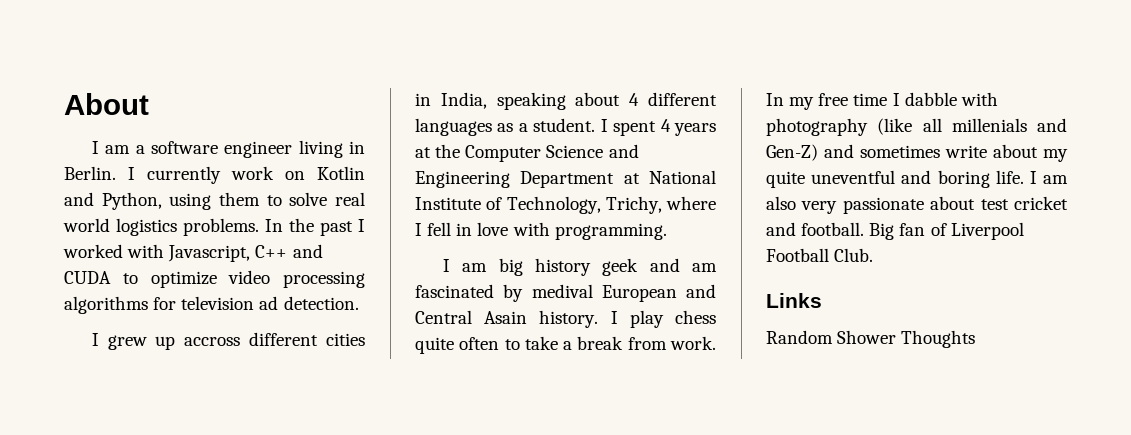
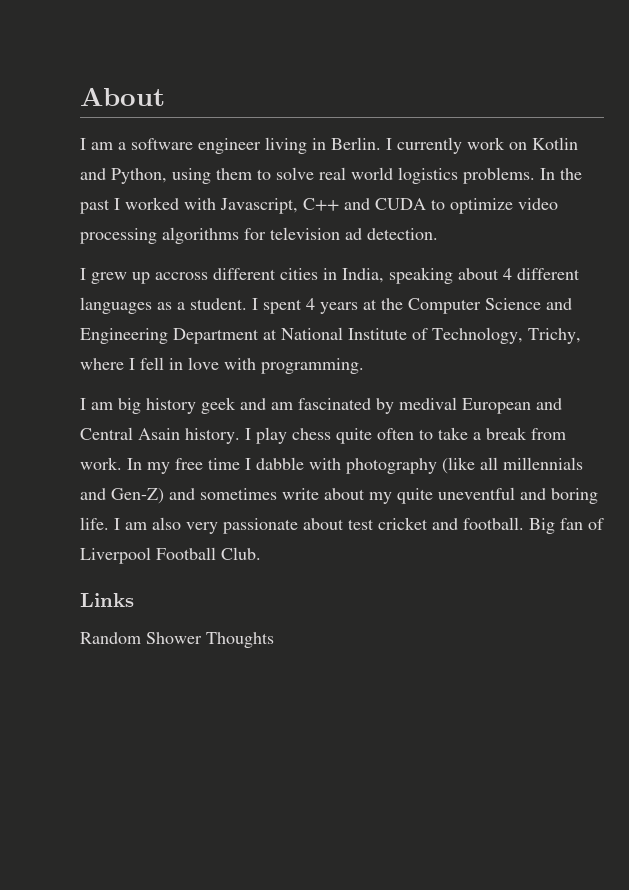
- In my free time I dabble with photography (like all millenials and Gen-Z) and sometimes write about my quite uneventful and boring life.
+ In my free time I dabble with photography (like all millennials and Gen-Z) and sometimes write about my quite uneventful and boring life.

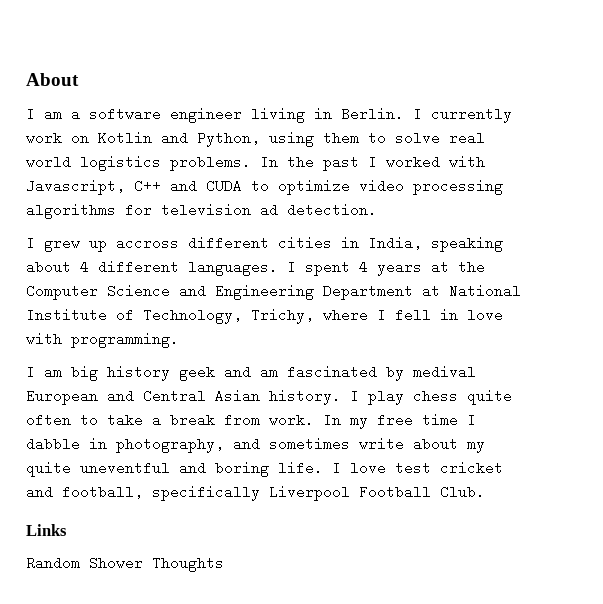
- I grew up accross different cities in India, speaking about 4 different languages as a student.
+ I grew up accross different cities in India, speaking about 4 different languages.
- I am big history geek and am fascinated by medival European and Central Asain history.
+ I am big history geek and am fascinated by medival European and Central Asian history.
- In my free time I dabble with photography (like all millennials and Gen-Z) and sometimes write about my quite uneventful and boring life.
+ In my free time I dabble in photography, and sometimes write about my quite uneventful and boring life.
- I am also very passionate about test cricket and football. Big fan of Liverpool Football Club.
+ I love test cricket and football, specifically Liverpool Football Club.

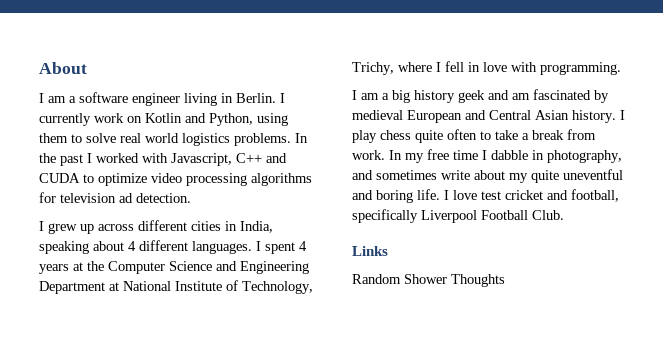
- I grew up accross different cities in India, speaking about 4 different languages.
+ I grew up across different cities in India, speaking about 4 different languages.
- I am big history geek and am fascinated by medival European and Central Asian history.
+ I am a big history geek and am fascinated by medieval European and Central Asian history.

